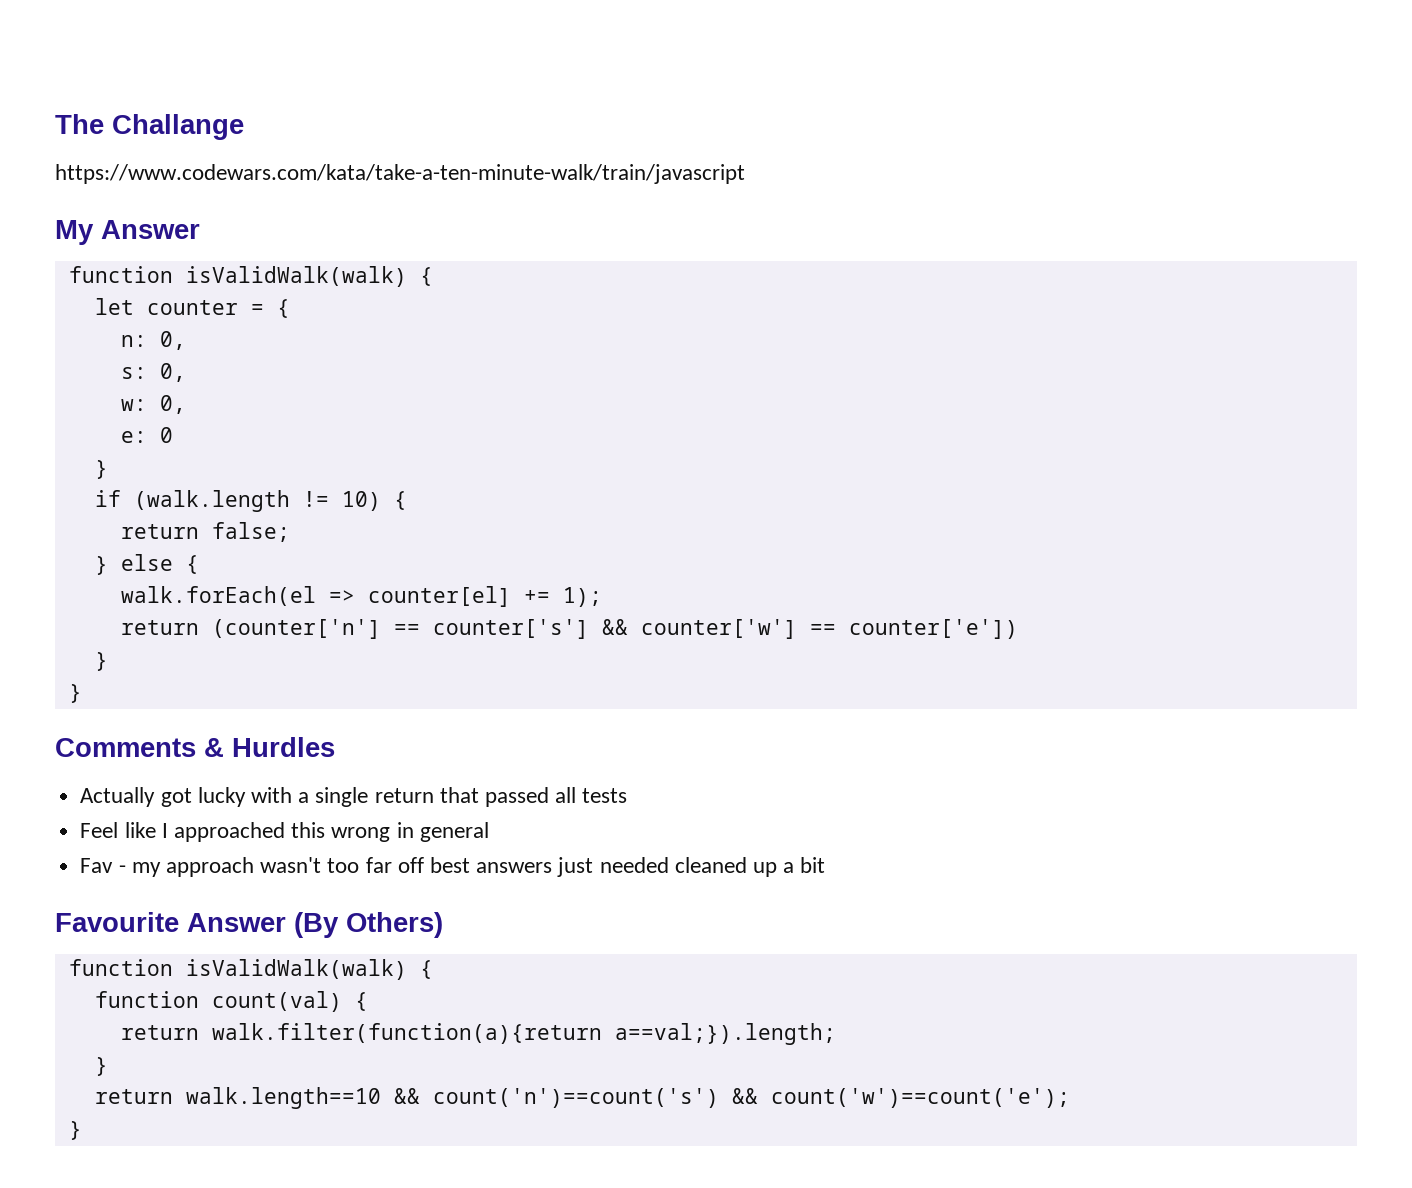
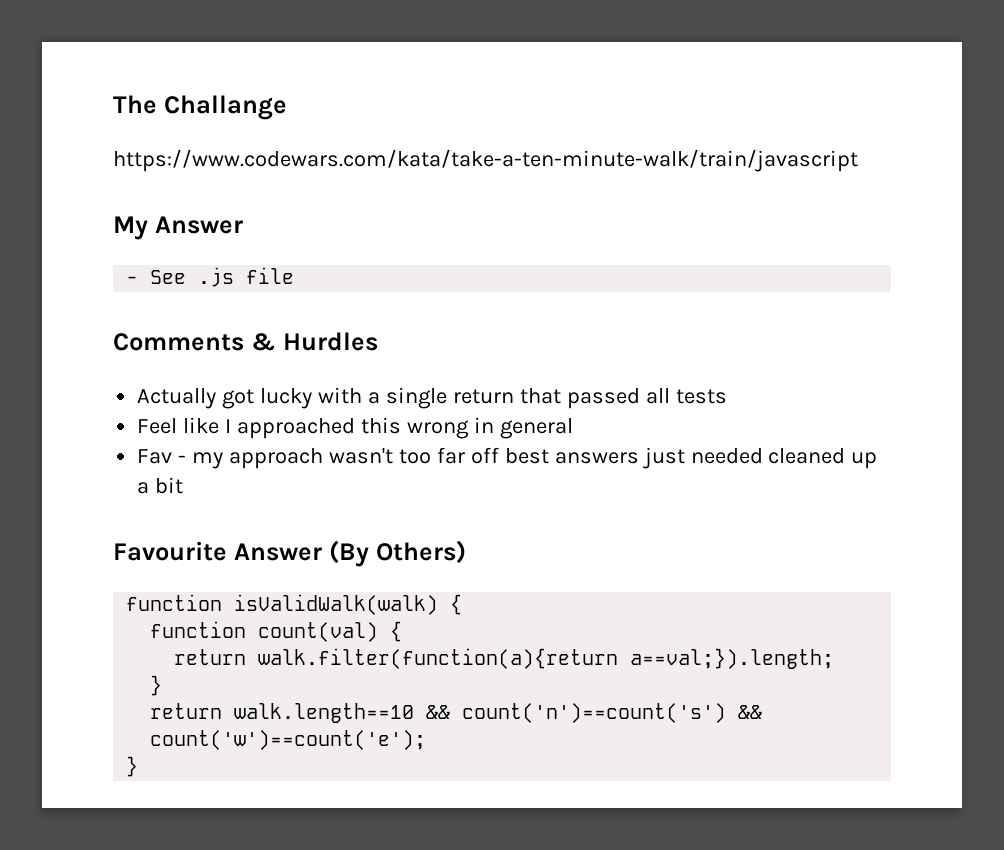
  My Answer
- function isValidWalk(walk) {
- let counter = {
- n: 0,
- s: 0,
- w: 0,
- e: 0
- }
- if (walk.length != 10) {
- return false;
- } else {
- walk.forEach(el => counter[el] += 1);
- return (counter['n'] == counter['s'] && counter['w'] == counter['e'])
- }
- }
+ - See .js file

